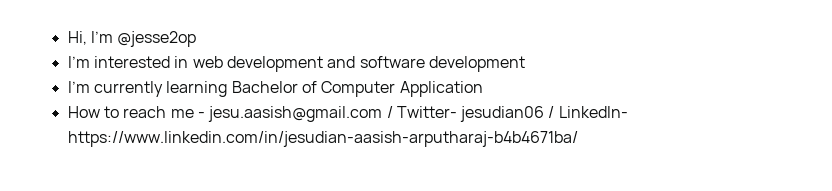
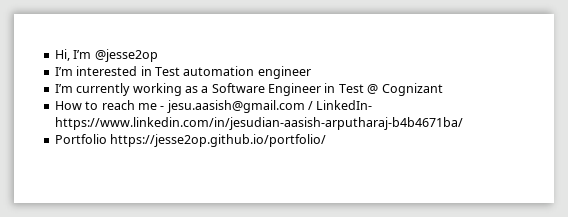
- I’m interested in web development and software development
- I’m currently learning Bachelor of Computer Application
+ I’m interested in Test automation engineer
+ I’m currently working as a Software Engineer in Test @ Cognizant
- How to reach me - jesu.aasish@gmail.com / Twitter- jesudian06 / LinkedIn- https://www.linkedin.com/in/jesudian-aasish-arputharaj-b4b4671ba/
+ How to reach me - jesu.aasish@gmail.com / LinkedIn- https://www.linkedin.com/in/jesudian-aasish-arputharaj-b4b4671ba/
+ Portfolio https://jesse2op.github.io/portfolio/

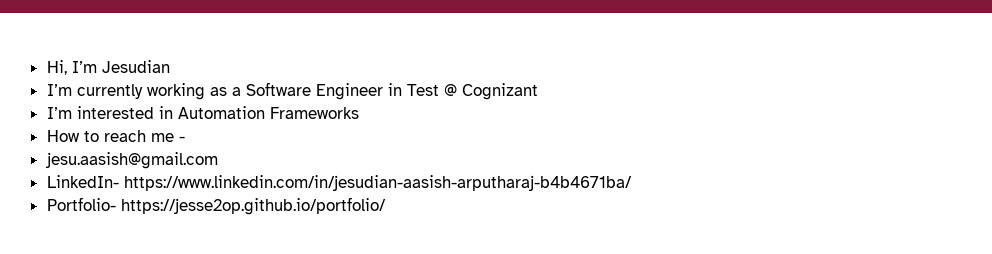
- Hi, I’m @jesse2op
- I’m interested in Test automation engineer
+ Hi, I’m Jesudian
+ I’m interested in Automation Frameworks
- How to reach me - jesu.aasish@gmail.com / LinkedIn- https://www.linkedin.com/in/jesudian-aasish-arputharaj-b4b4671ba/
+ How to reach me -
+ jesu.aasish@gmail.com
+ LinkedIn- https://www.linkedin.com/in/jesudian-aasish-arputharaj-b4b4671ba/
- Portfolio https://jesse2op.github.io/portfolio/
+ Portfolio- https://jesse2op.github.io/portfolio/

